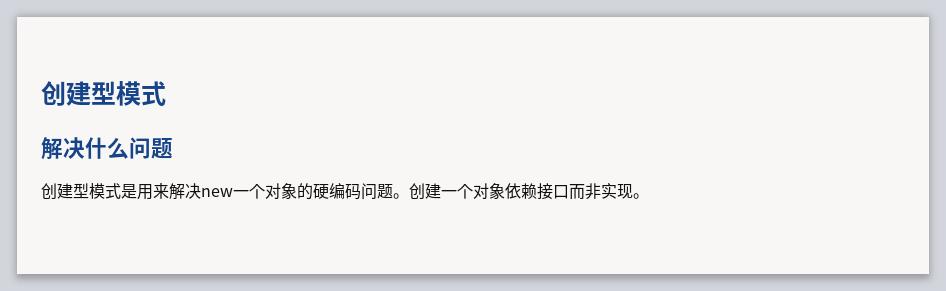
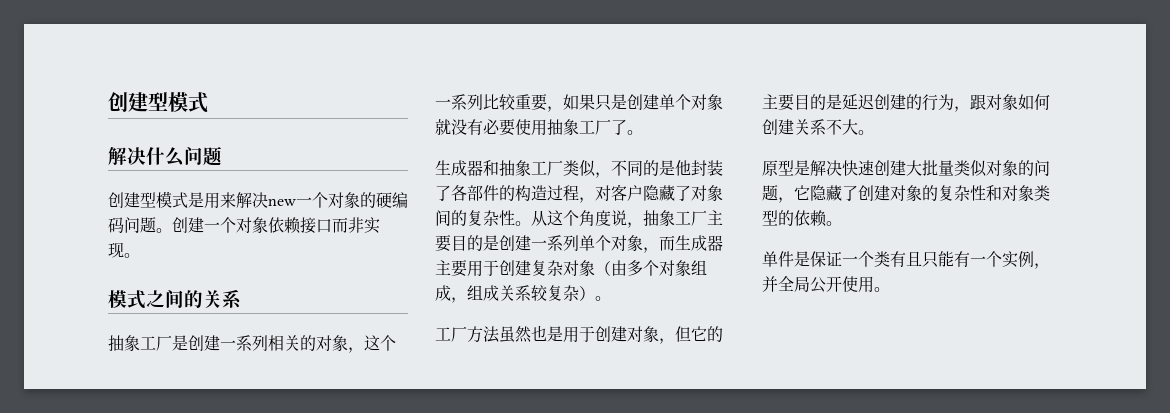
+ 模式之间的关系
+ 抽象工厂是创建一系列相关的对象，这个一系列比较重要，如果只是创建单个对象就没有必要使用抽象工厂了。
+ 生成器和抽象工厂类似，不同的是他封装了各部件的构造过程，对客户隐藏了对象间的复杂性。从这个角度说，抽象工厂主要目的是创建一系列单个对象，而生成器主要用于创建复杂对象（由多个对象组成，组成关系较复杂）。
+ 工厂方法虽然也是用于创建对象，但它的主要目的是延迟创建的行为，跟对象如何创建关系不大。
+ 原型是解决快速创建大批量类似对象的问题，它隐藏了创建对象的复杂性和对象类型的依赖。
+ 单件是保证一个类有且只能有一个实例，并全局公开使用。

